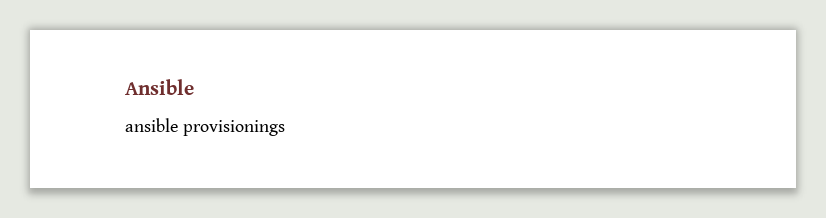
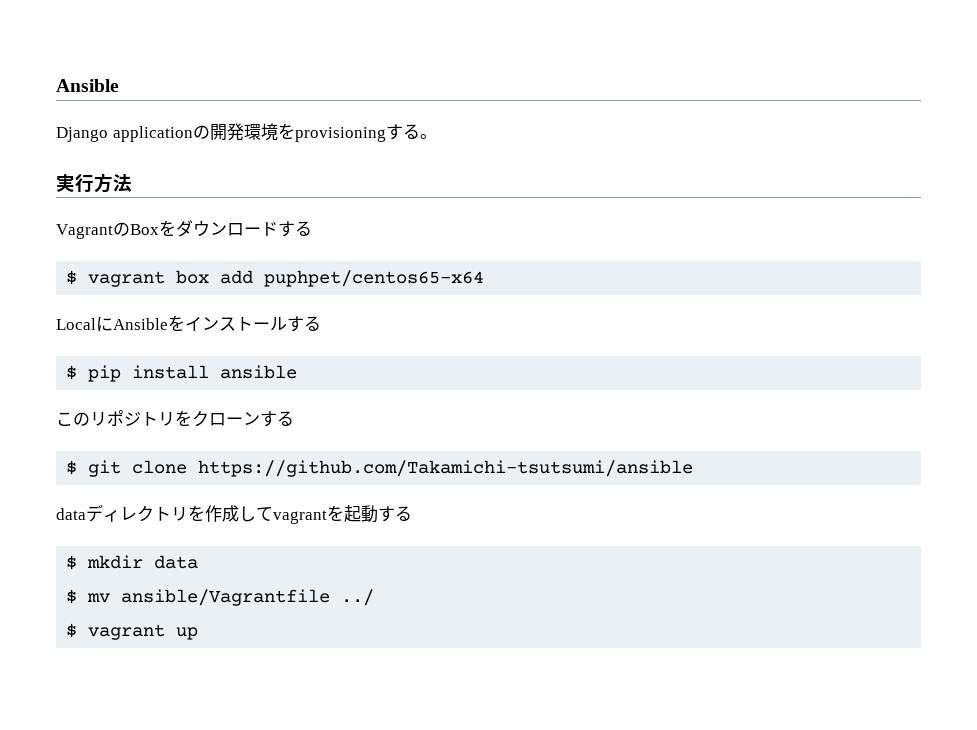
- ansible provisionings
+ Django applicationの開発環境をprovisioningする。
+ 実行方法
+ VagrantのBoxをダウンロードする
+ $ vagrant box add puphpet/centos65-x64
+ LocalにAnsibleをインストールする
+ $ pip install ansible
+ このリポジトリをクローンする
+ $ git clone https://github.com/Takamichi-tsutsumi/ansible
+ dataディレクトリを作成してvagrantを起動する
+ $ mkdir data
+ $ mv ansible/Vagrantfile ../
+ $ vagrant up

